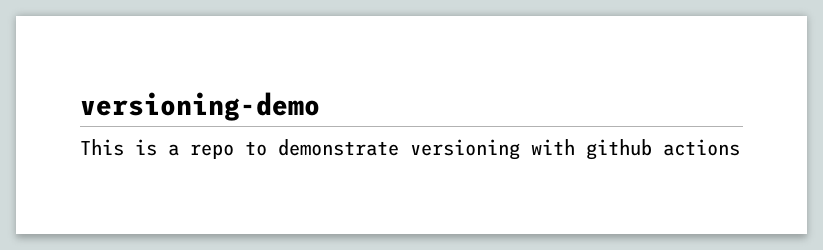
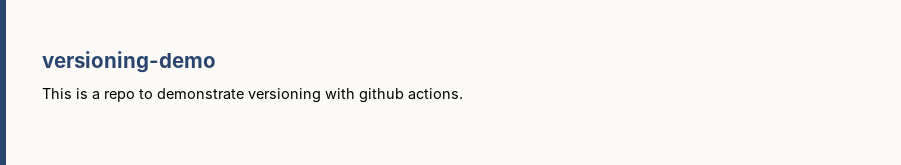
- This is a repo to demonstrate versioning with github actions
+ This is a repo to demonstrate versioning with github actions.

